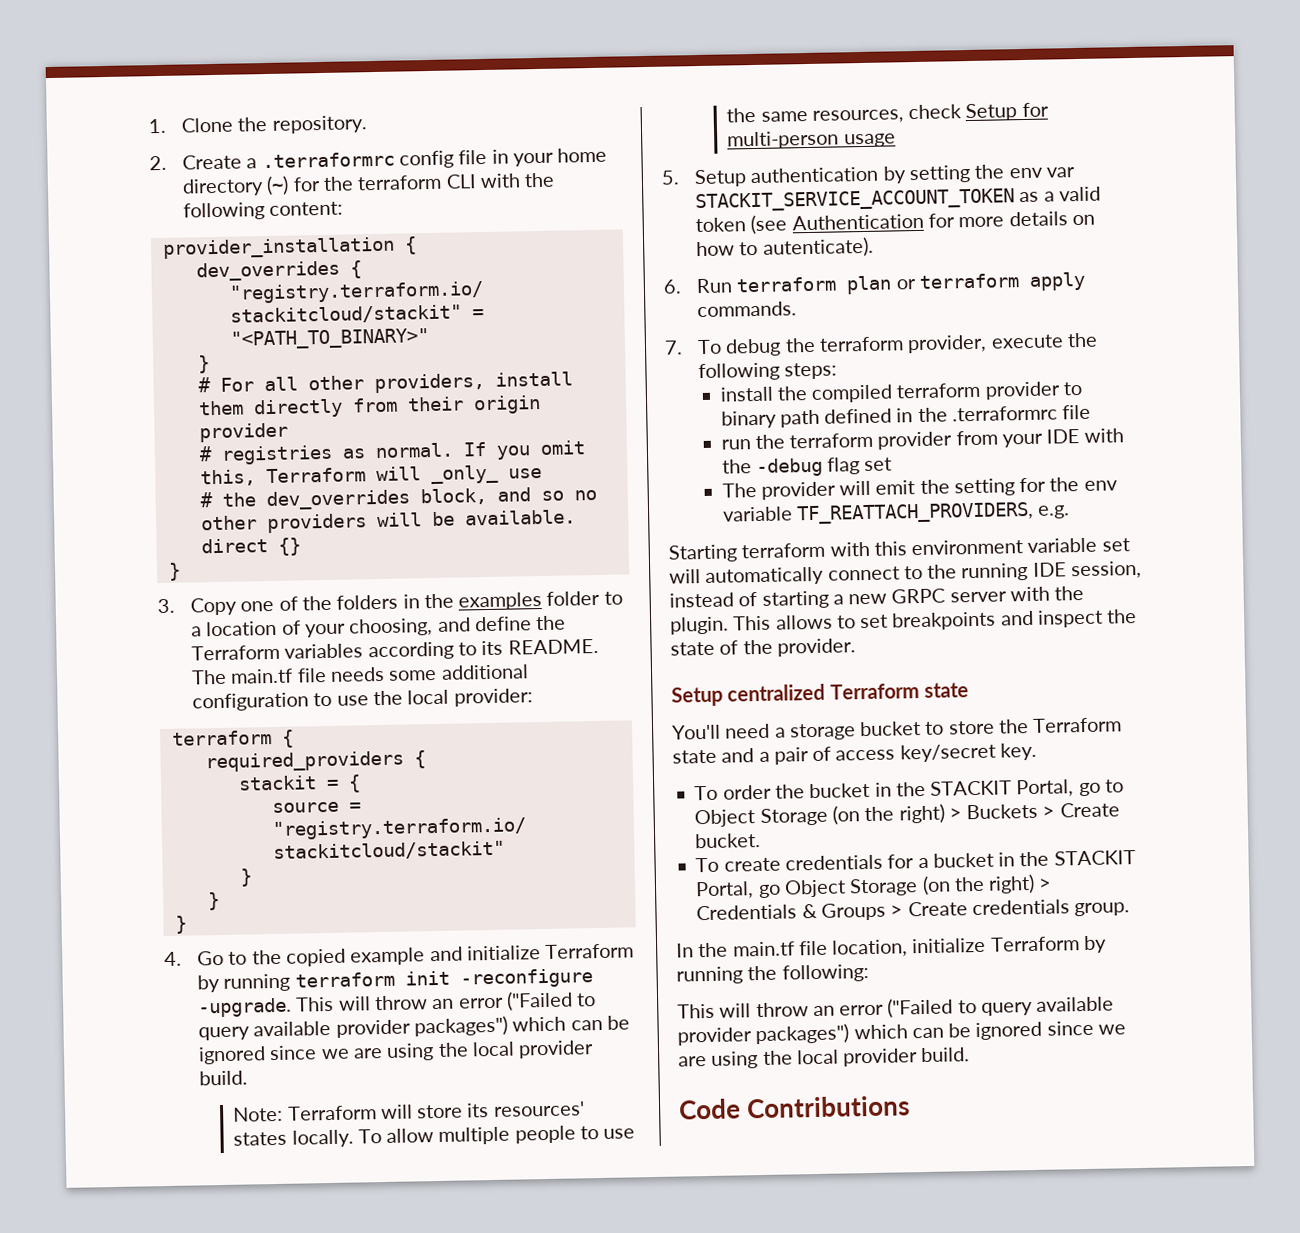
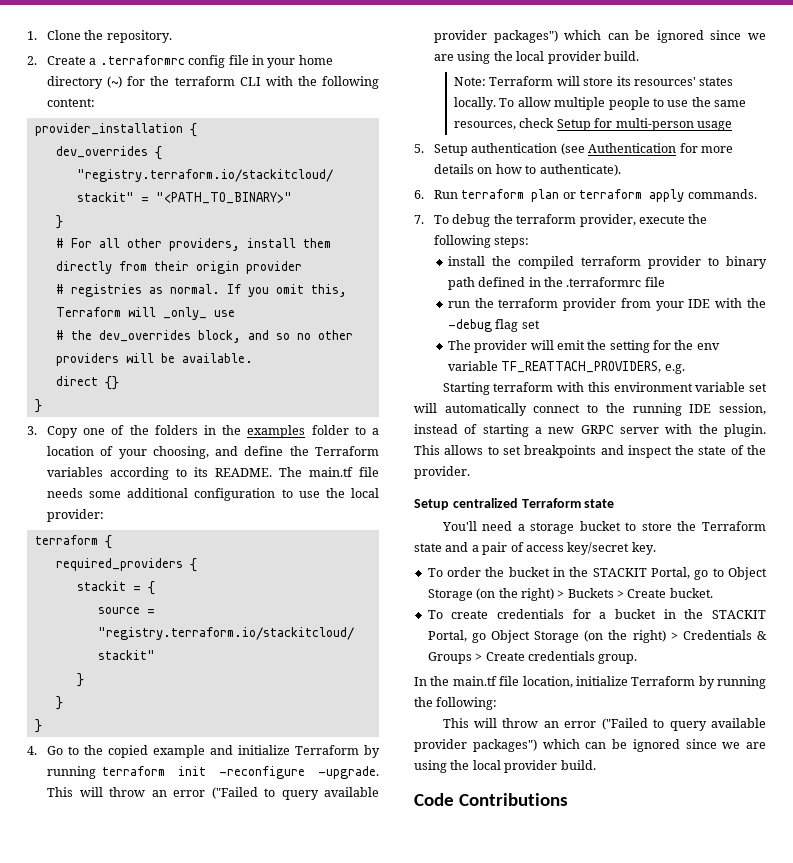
- 5. Setup authentication by setting the env var STACKIT_SERVICE_ACCOUNT_TOKEN as a valid token (see Authentication for more details on how to autenticate).
+ 5. Setup authentication (see Authentication for more details on how to authenticate).

